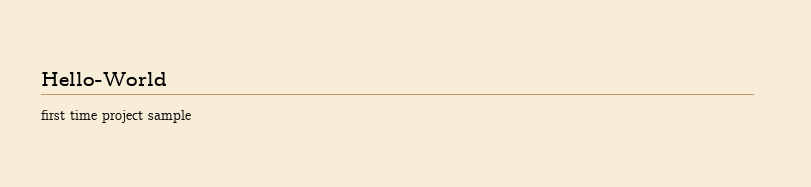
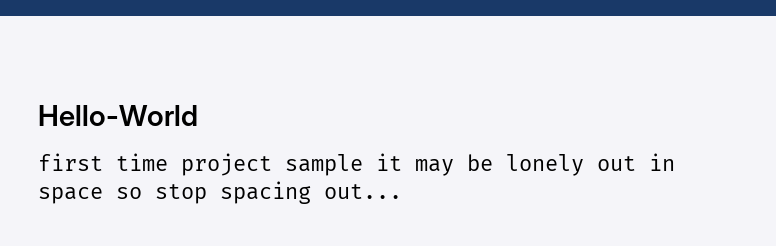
- first time project sample
+ first time project sample it may be lonely out in space so stop spacing out...

